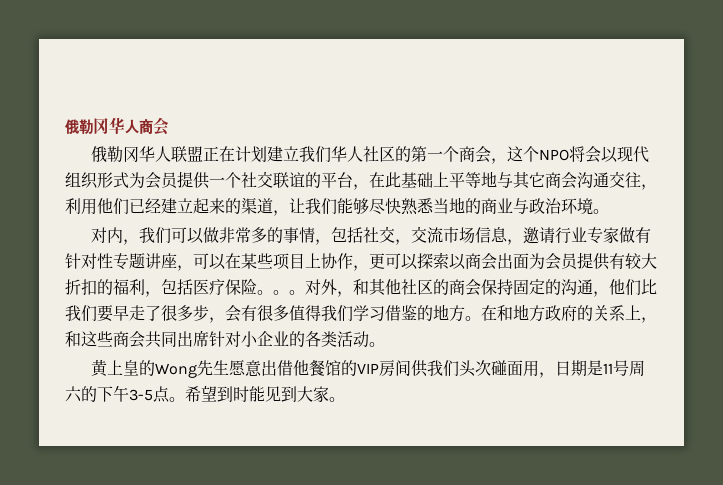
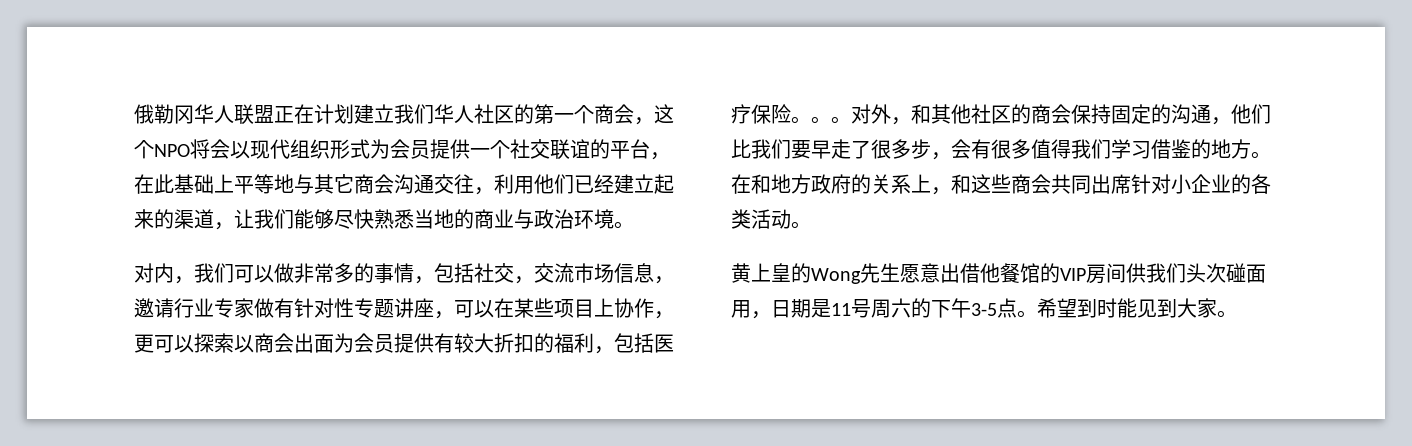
- 俄勒冈华人商会

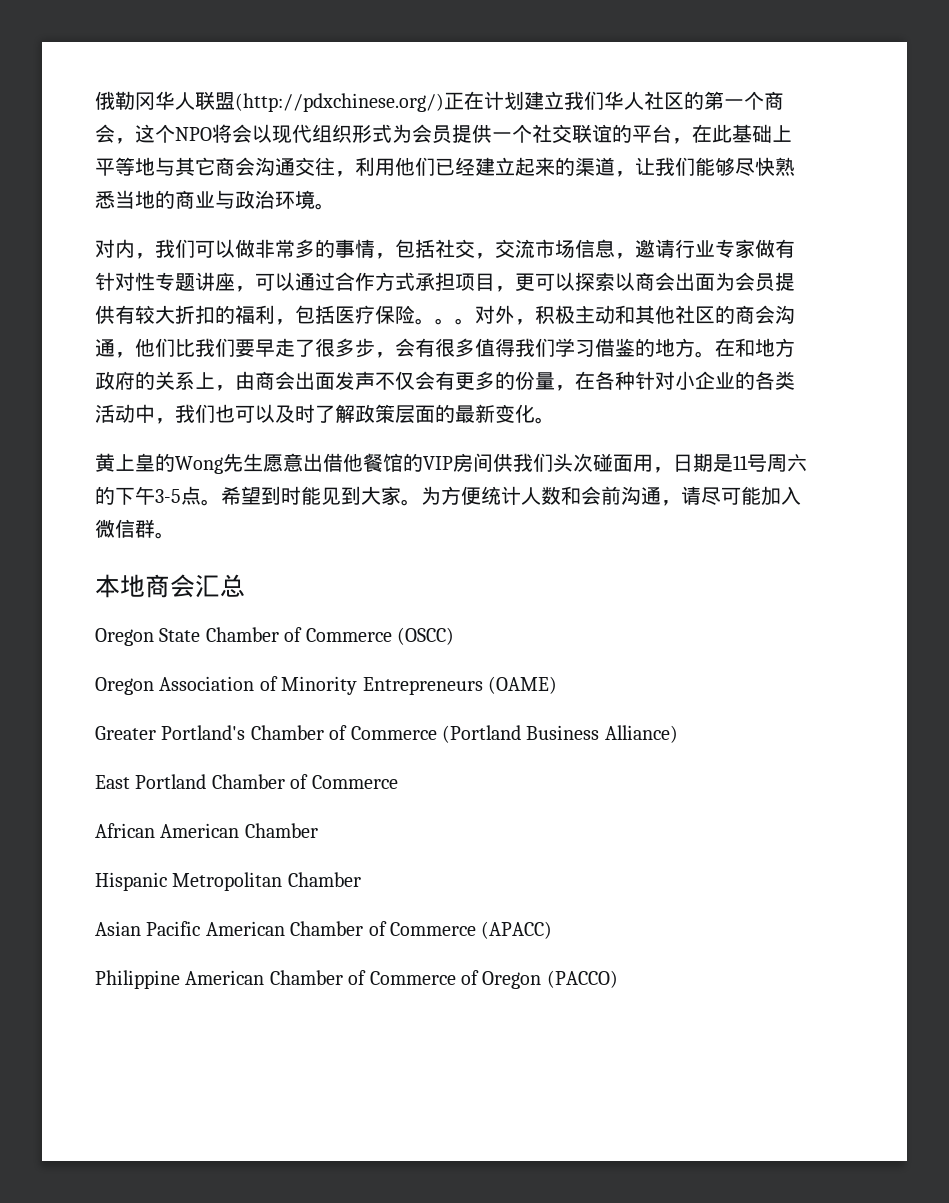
- 俄勒冈华人联盟正在计划建立我们华人社区的第一个商会，这个NPO将会以现代组织形式为会员提供一个社交联谊的平台，在此基础上平等地与其它商会沟通交往，利用他们已经建立起来的渠道，让我们能够尽快熟悉当地的商业与政治环境。
+ 俄勒冈华人联盟(http://pdxchinese.org/)正在计划建立我们华人社区的第一个商会，这个NPO将会以现代组织形式为会员提供一个社交联谊的平台，在此基础上平等地与其它商会沟通交往，利用他们已经建立起来的渠道，让我们能够尽快熟悉当地的商业与政治环境。
- 对内，我们可以做非常多的事情，包括社交，交流市场信息，邀请行业专家做有针对性专题讲座，可以在某些项目上协作，更可以探索以商会出面为会员提供有较大折扣的福利，包括医疗保险。
+ 对内，我们可以做非常多的事情，包括社交，交流市场信息，邀请行业专家做有针对性专题讲座，可以通过合作方式承担项目，更可以探索以商会出面为会员提供有较大折扣的福利，包括医疗保险。
- 对外，和其他社区的商会保持固定的沟通，他们比我们要早走了很多步，会有很多值得我们学习借鉴的地方。
+ 对外，积极主动和其他社区的商会沟通，他们比我们要早走了很多步，会有很多值得我们学习借鉴的地方。
- 在和地方政府的关系上，和这些商会共同出席针对小企业的各类活动。
+ 在和地方政府的关系上，由商会出面发声不仅会有更多的份量，在各种针对小企业的各类活动中，我们也可以及时了解政策层面的最新变化。
+ 为方便统计人数和会前沟通，请尽可能加入微信群。
+ 本地商会汇总
+ Oregon State Chamber of Commerce (OSCC)
+ Oregon Association of Minority Entrepreneurs (OAME)
+ Greater Portland's Chamber of Commerce (Portland Business Alliance)
+ East Portland Chamber of Commerce
+ African American Chamber
+ Hispanic Metropolitan Chamber
+ Asian Pacific American Chamber of Commerce (APACC)
+ Philippine American Chamber of Commerce of Oregon (PACCO)

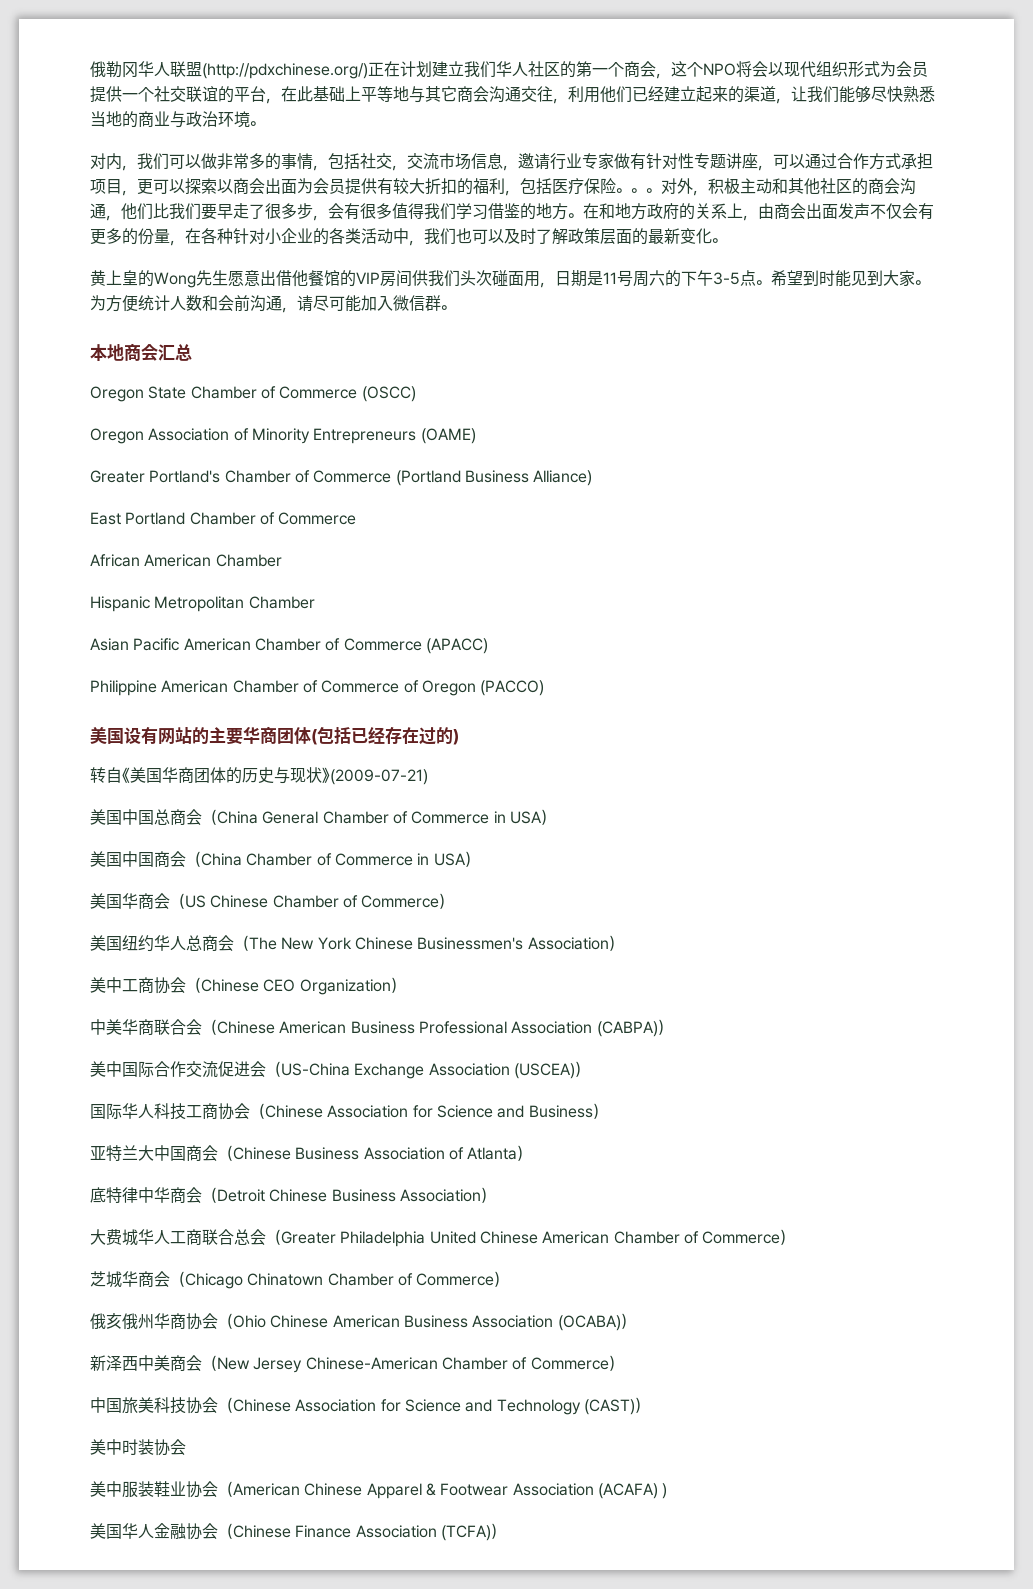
+ 美国设有网站的主要华商团体(包括已经存在过的)
+ 转自《美国华商团体的历史与现状》(2009-07-21)
+ 美国中国总商会（China General Chamber of Commerce in USA）
+ 美国中国商会（China Chamber of Commerce in USA）
+ 美国华商会（US Chinese Chamber of Commerce）
+ 美国纽约华人总商会（The New York Chinese Businessmen's Association）
+ 美中工商协会（Chinese CEO Organization）
+ 中美华商联合会（Chinese American Business Professional Association (CABPA)）
+ 美中国际合作交流促进会（US-China Exchange Association (USCEA)）
+ 国际华人科技工商协会（Chinese Association for Science and Business）
+ 亚特兰大中国商会（Chinese Business Association of Atlanta）
+ 底特律中华商会（Detroit Chinese Business Association）
+ 大费城华人工商联合总会（Greater Philadelphia United Chinese American Chamber of Commerce）
+ 芝城华商会（Chicago Chinatown Chamber of Commerce）
+ 俄亥俄州华商协会（Ohio Chinese American Business Association (OCABA)）
+ 新泽西中美商会（New Jersey Chinese-American Chamber of Commerce）
+ 中国旅美科技协会（Chinese Association for Science and Technology (CAST)）
+ 美中时装协会
+ 美中服装鞋业协会（American Chinese Apparel & Footwear Association (ACAFA) )
+ 美国华人金融协会（Chinese Finance Association (TCFA)）

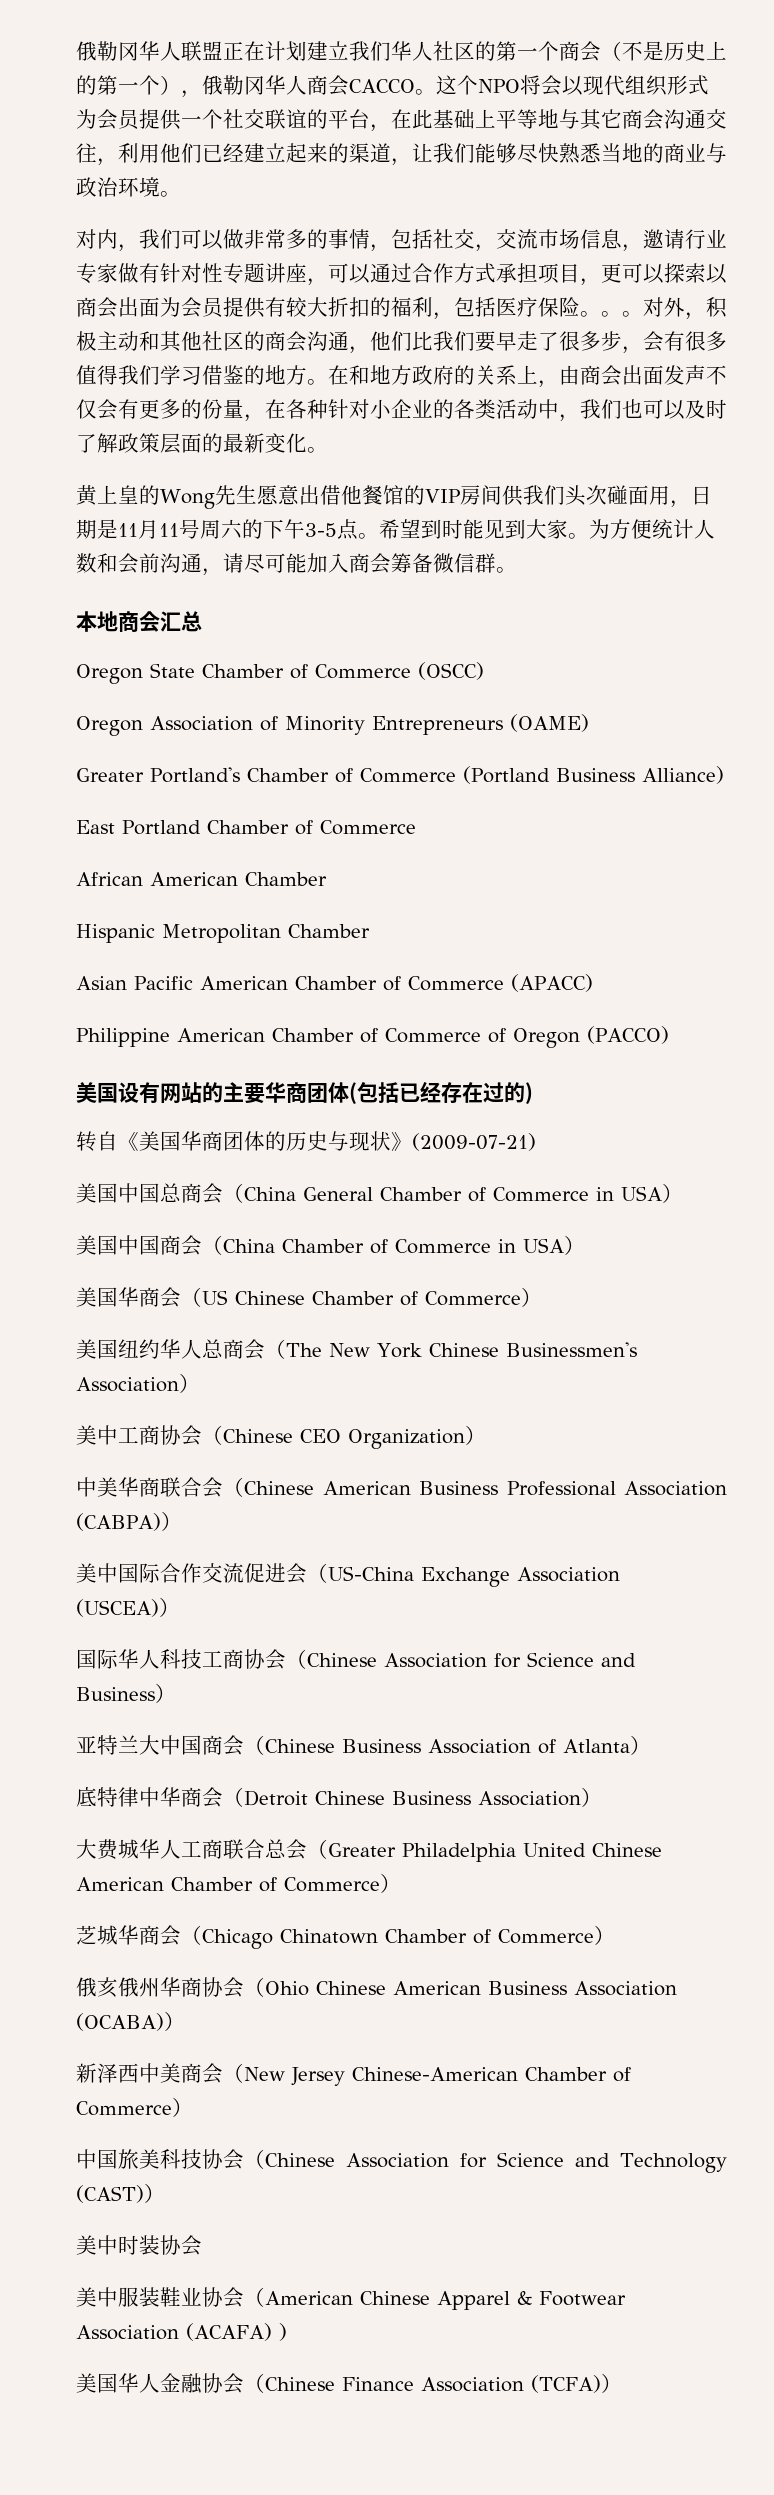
- 俄勒冈华人联盟(http://pdxchinese.org/)正在计划建立我们华人社区的第一个商会，这个NPO将会以现代组织形式为会员提供一个社交联谊的平台，在此基础上平等地与其它商会沟通交往，利用他们已经建立起来的渠道，让我们能够尽快熟悉当地的商业与政治环境。
+ 俄勒冈华人联盟正在计划建立我们华人社区的第一个商会（不是历史上的第一个），俄勒冈华人商会CACCO。这个NPO将会以现代组织形式为会员提供一个社交联谊的平台，在此基础上平等地与其它商会沟通交往，利用他们已经建立起来的渠道，让我们能够尽快熟悉当地的商业与政治环境。
- 黄上皇的Wong先生愿意出借他餐馆的VIP房间供我们头次碰面用，日期是11号周六的下午3-5点。
+ 黄上皇的Wong先生愿意出借他餐馆的VIP房间供我们头次碰面用，日期是11月11号周六的下午3-5点。
- 为方便统计人数和会前沟通，请尽可能加入微信群。
+ 为方便统计人数和会前沟通，请尽可能加入商会筹备微信群。

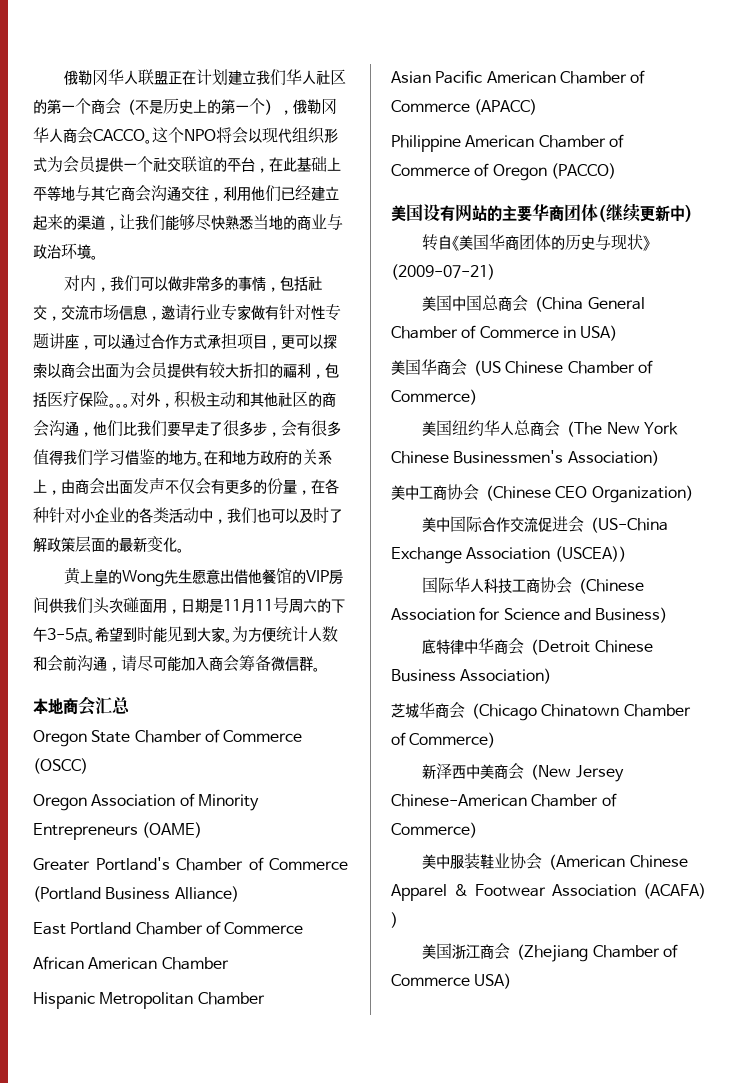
- 美国设有网站的主要华商团体(包括已经存在过的)
+ 美国设有网站的主要华商团体(继续更新中)
- 美国中国商会（China Chamber of Commerce in USA）
- 中美华商联合会（Chinese American Business Professional Association (CABPA)）
- 亚特兰大中国商会（Chinese Business Association of Atlanta）
- 大费城华人工商联合总会（Greater Philadelphia United Chinese American Chamber of Commerce）
- 俄亥俄州华商协会（Ohio Chinese American Business Association (OCABA)）
- 中国旅美科技协会（Chinese Association for Science and Technology (CAST)）
- 美中时装协会
- 美国华人金融协会（Chinese Finance Association (TCFA)）
+ 美国浙江商会（Zhejiang Chamber of Commerce USA）

